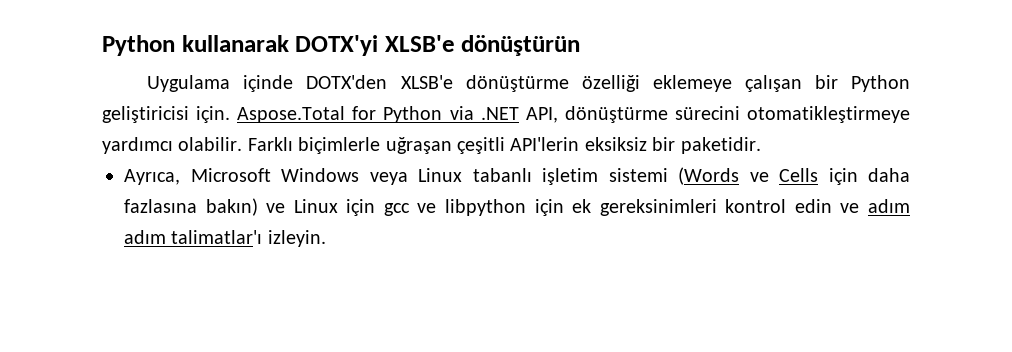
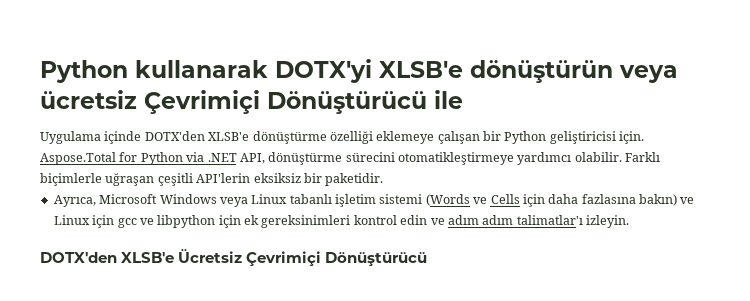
- Python kullanarak DOTX'yi XLSB'e dönüştürün
+ Python kullanarak DOTX'yi XLSB'e dönüştürün veya ücretsiz Çevrimiçi Dönüştürücü ile
+ DOTX'den XLSB'e Ücretsiz Çevrimiçi Dönüştürücü

